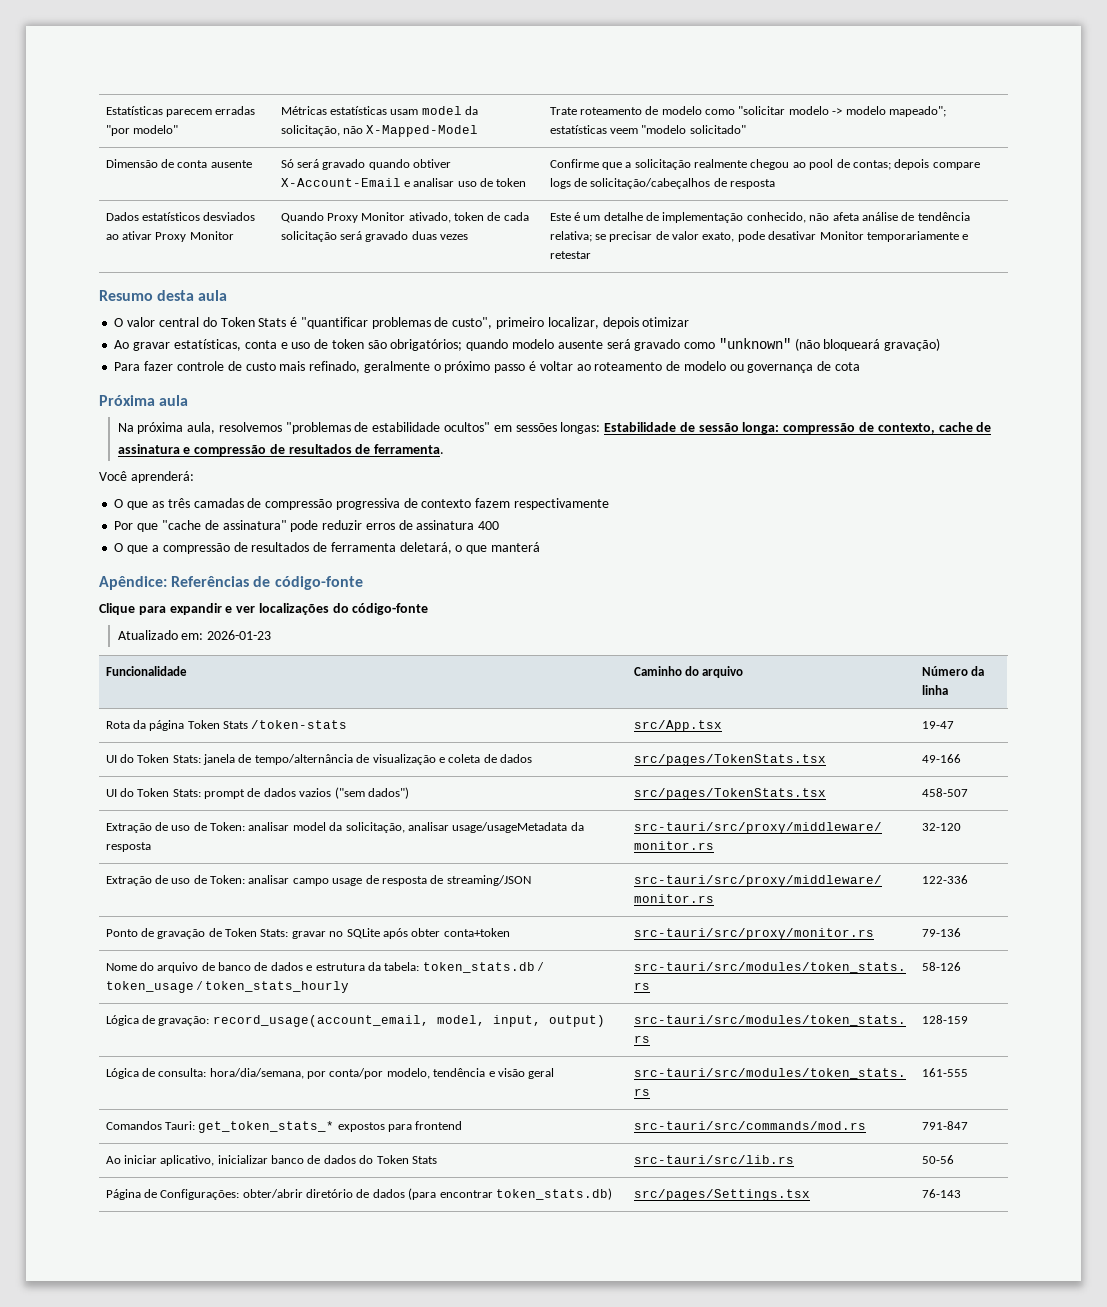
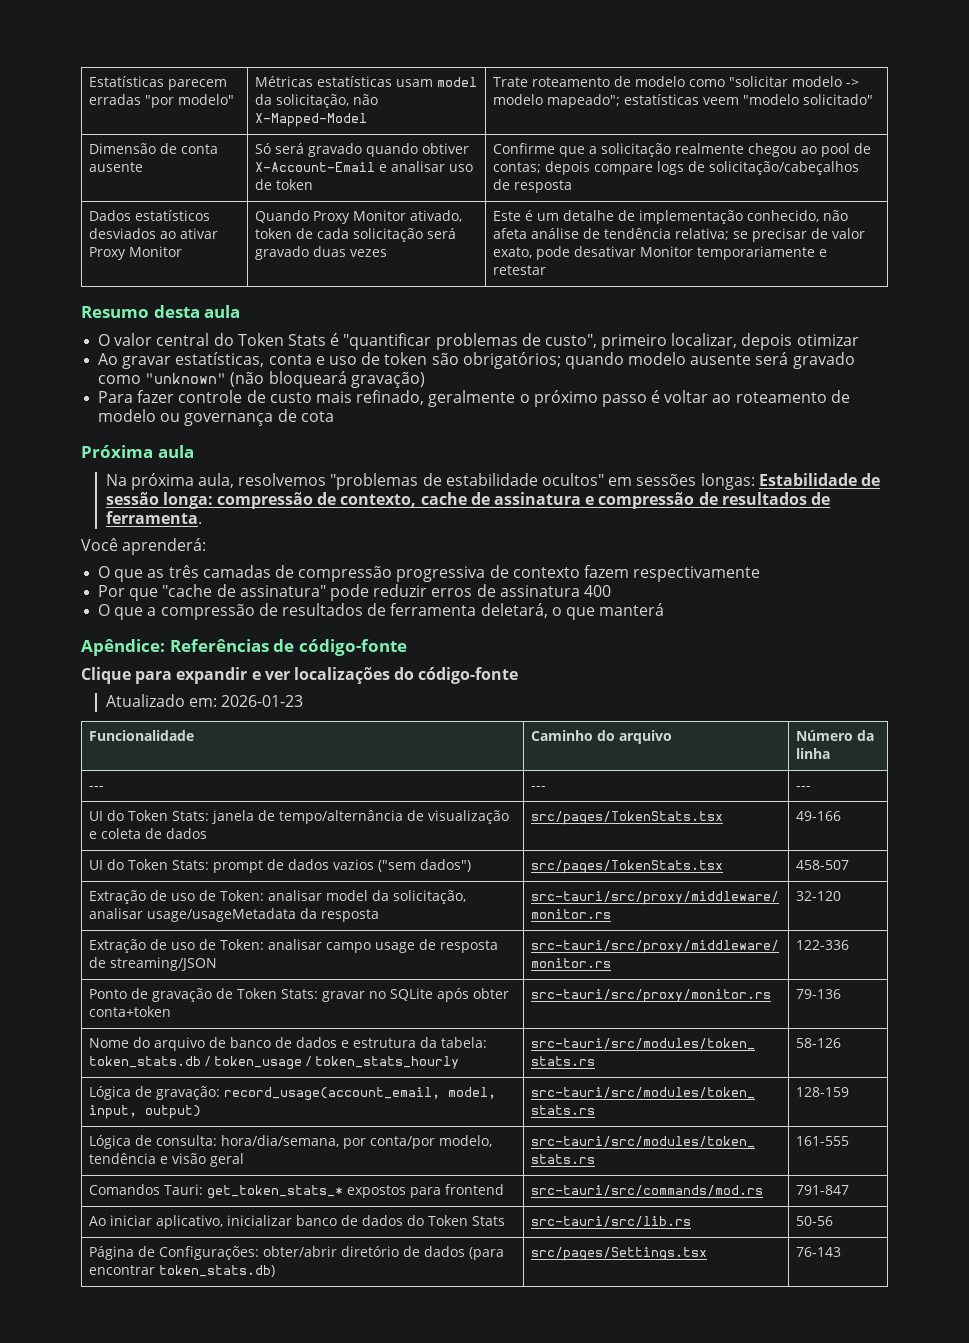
- Rota da página Token Stats /token-stats | src/App.tsx | 19-47
+ --- | --- | ---

